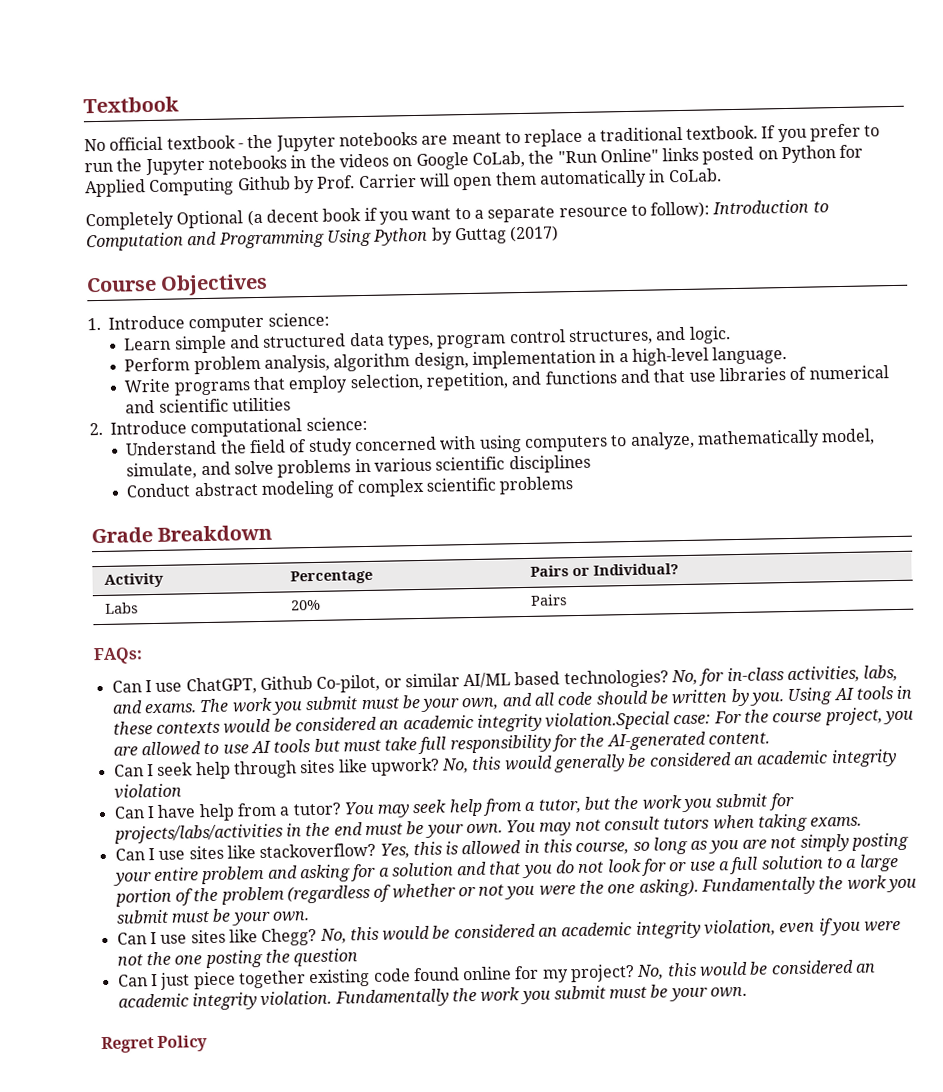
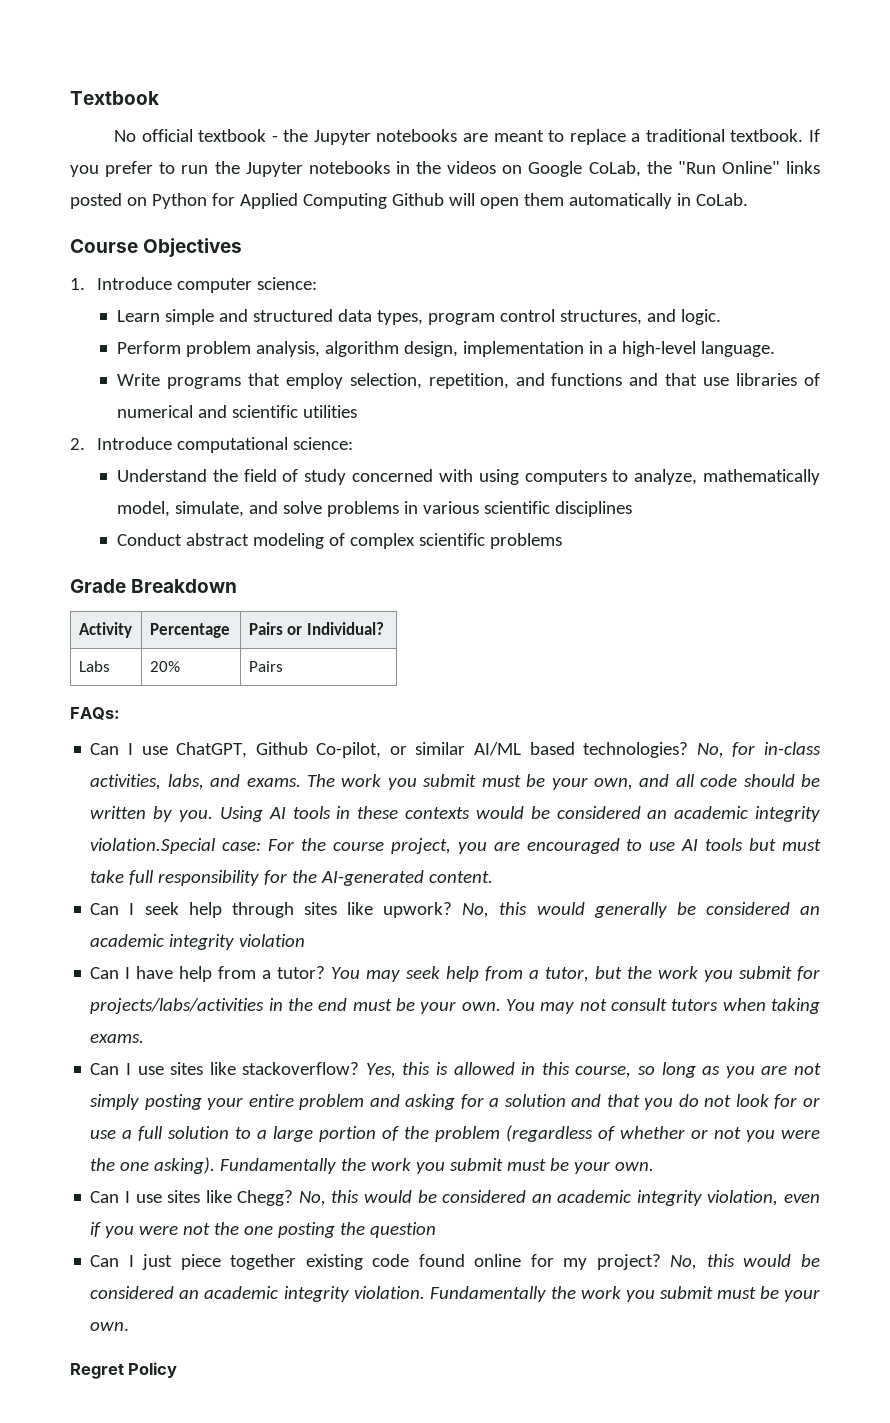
- If you prefer to run the Jupyter notebooks in the videos on Google CoLab, the "Run Online" links posted on Python for Applied Computing Github by Prof. Carrier will open them automatically in CoLab.
+ If you prefer to run the Jupyter notebooks in the videos on Google CoLab, the "Run Online" links posted on Python for Applied Computing Github will open them automatically in CoLab.
- Completely Optional (a decent book if you want to a separate resource to follow): Introduction to Computation and Programming Using Python by Guttag (2017)
- Using AI tools in these contexts would be considered an academic integrity violation.Special case: For the course project, you are allowed to use AI tools but must take full responsibility for the AI-generated content.
+ Using AI tools in these contexts would be considered an academic integrity violation.Special case: For the course project, you are encouraged to use AI tools but must take full responsibility for the AI-generated content.

